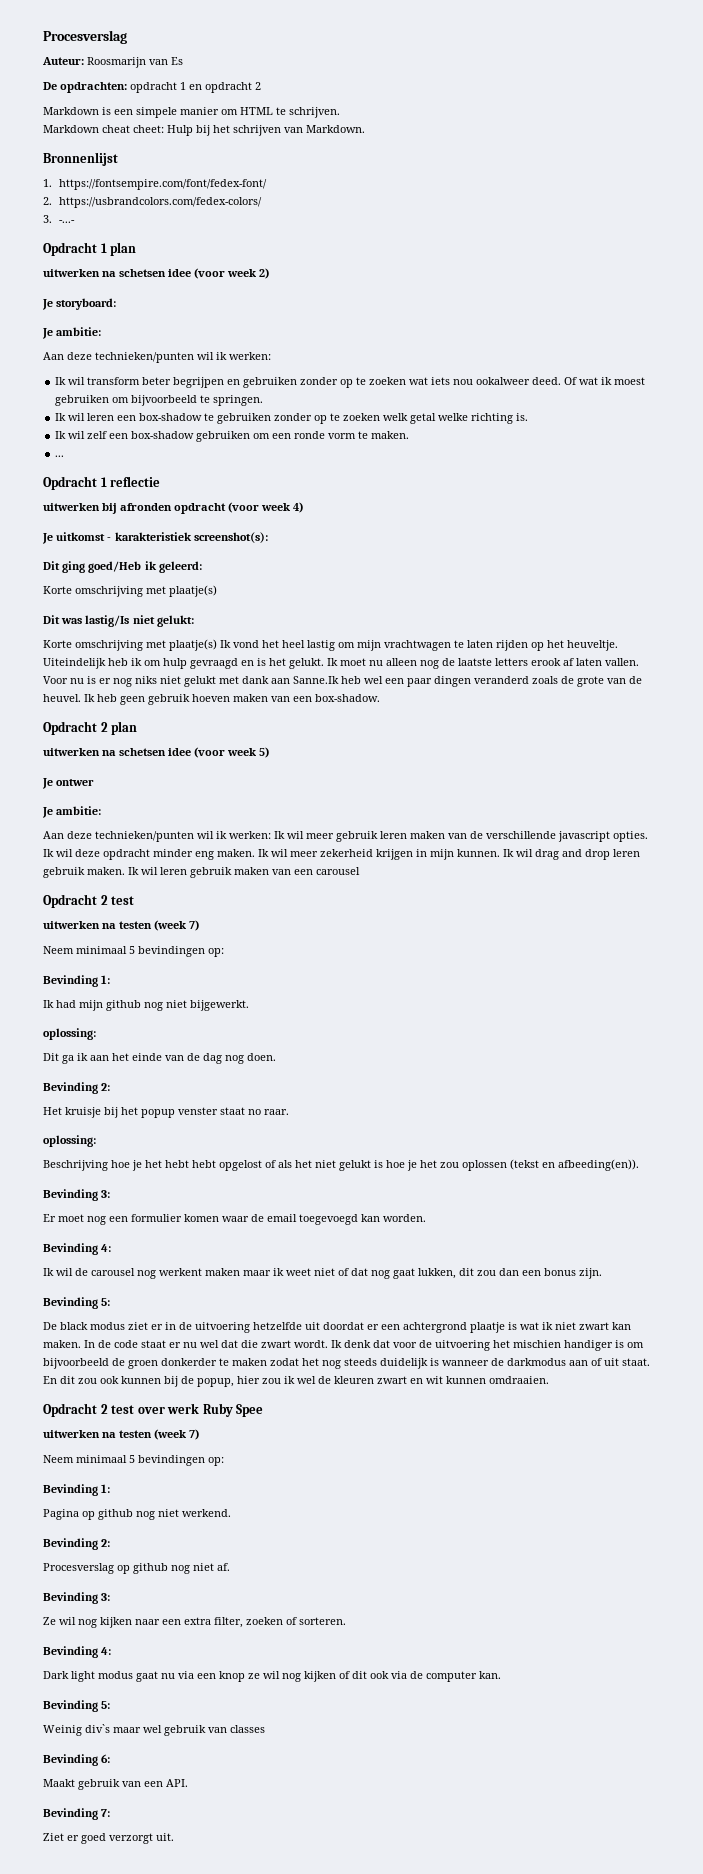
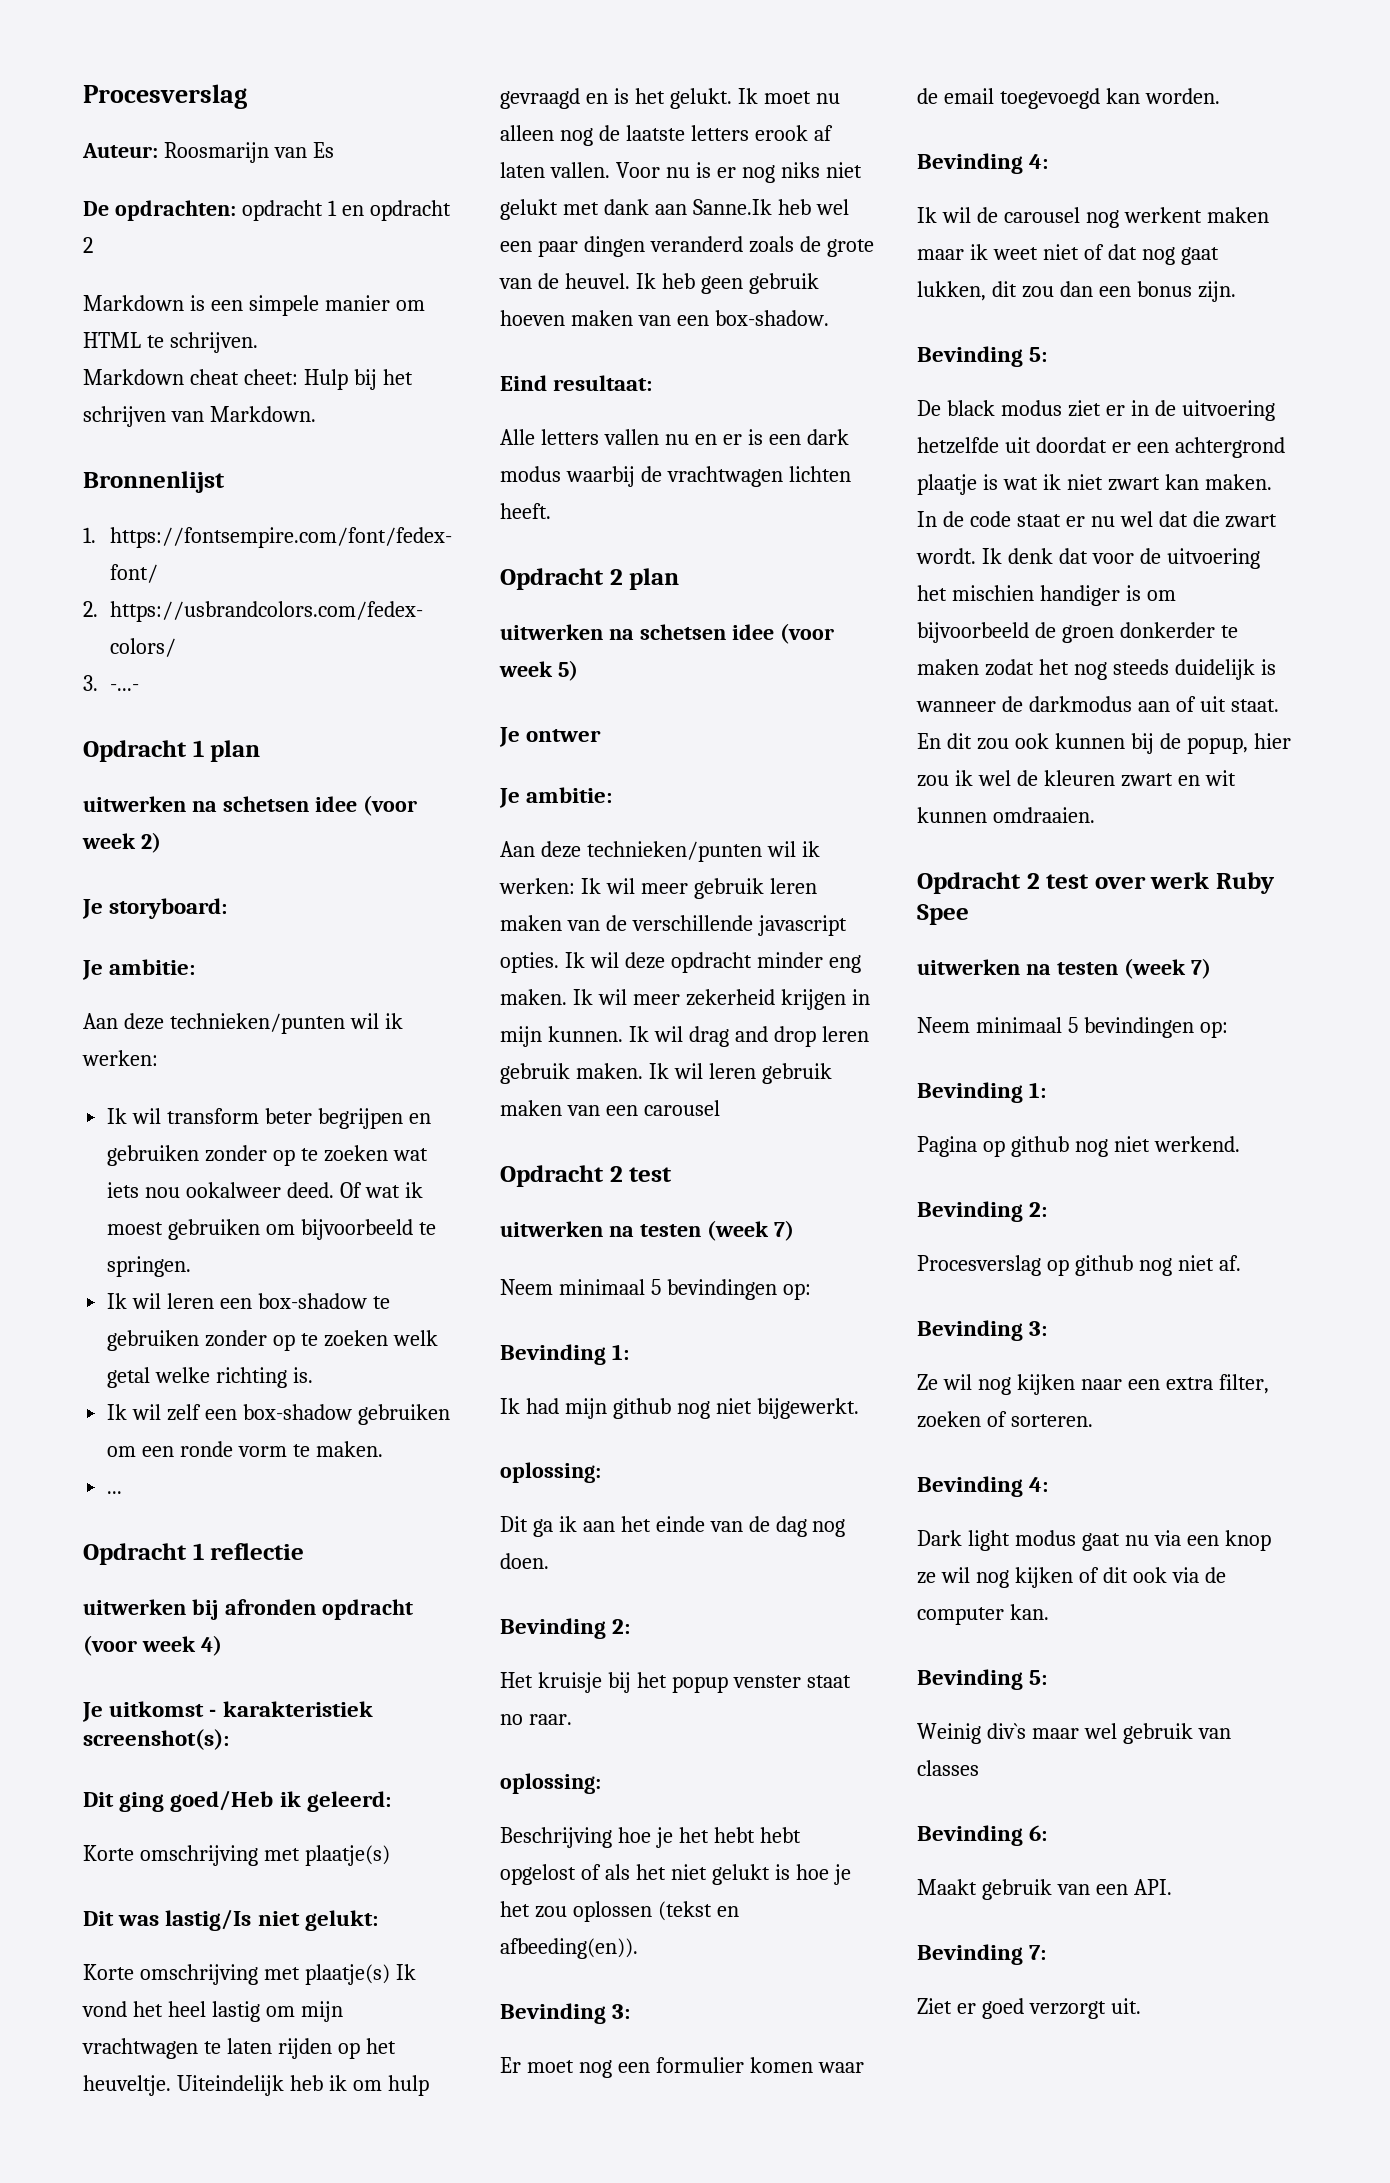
+ Eind resultaat:
+ Alle letters vallen nu en er is een dark modus waarbij de vrachtwagen lichten heeft.

